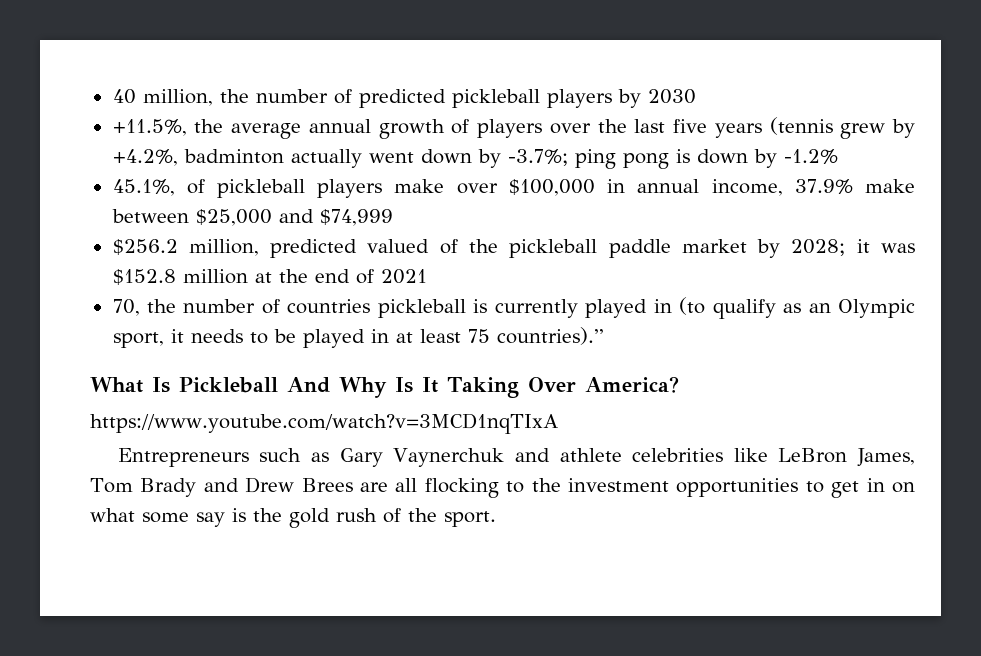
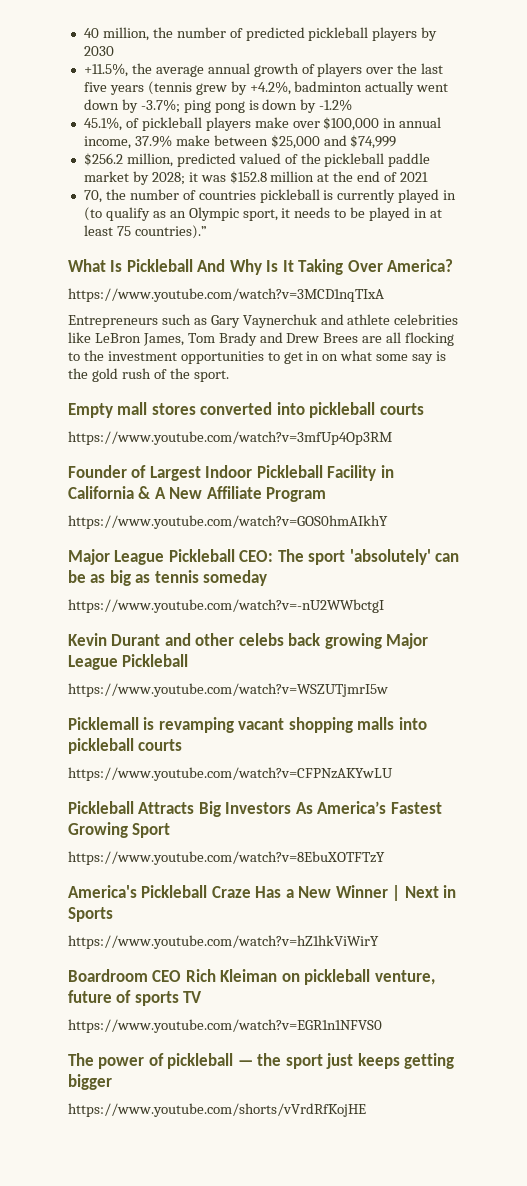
+ Empty mall stores converted into pickleball courts
+ https://www.youtube.com/watch?v=3mfUp4Op3RM
+ Founder of Largest Indoor Pickleball Facility in California & A New Affiliate Program
+ https://www.youtube.com/watch?v=GOS0hmAIkhY
+ Major League Pickleball CEO: The sport 'absolutely' can be as big as tennis someday
+ https://www.youtube.com/watch?v=-nU2WWbctgI
+ Kevin Durant and other celebs back growing Major League Pickleball
+ https://www.youtube.com/watch?v=WSZUTjmrI5w
+ Picklemall is revamping vacant shopping malls into pickleball courts
+ https://www.youtube.com/watch?v=CFPNzAKYwLU
+ Pickleball Attracts Big Investors As America’s Fastest Growing Sport
+ https://www.youtube.com/watch?v=8EbuXOTFTzY
+ America's Pickleball Craze Has a New Winner | Next in Sports
+ https://www.youtube.com/watch?v=hZ1hkViWirY
+ Boardroom CEO Rich Kleiman on pickleball venture, future of sports TV
+ https://www.youtube.com/watch?v=EGR1n1NFVS0
+ The power of pickleball — the sport just keeps getting bigger
+ https://www.youtube.com/shorts/vVrdRfKojHE

